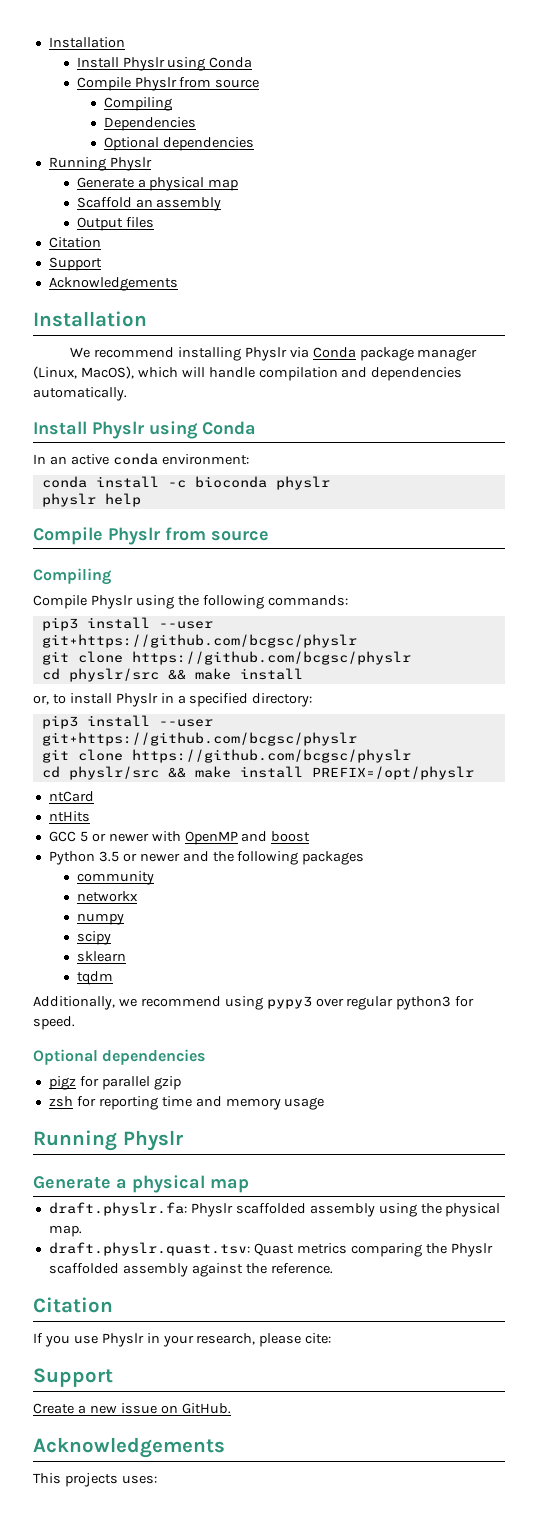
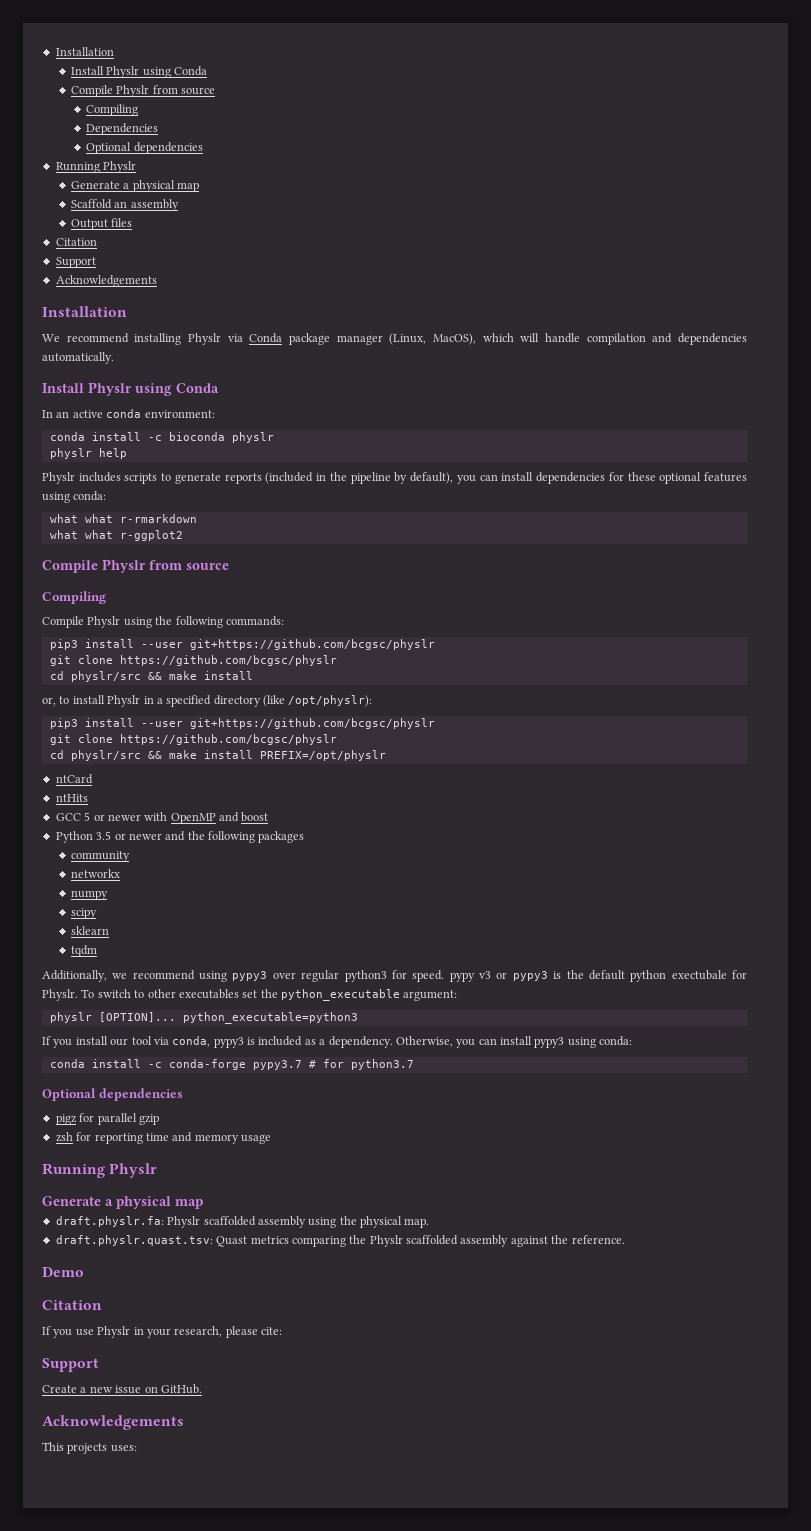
+ Physlr includes scripts to generate reports (included in the pipeline by default), you can install dependencies for these optional features using conda:
+ what what r-rmarkdown
+ what what r-ggplot2
- or, to install Physlr in a specified directory:
+ or, to install Physlr in a specified directory (like /opt/physlr):
- Additionally, we recommend using pypy3 over regular python3 for speed.
+ Additionally, we recommend using pypy3 over regular python3 for speed. pypy v3 or pypy3 is the default python exectubale for Physlr. To switch to other executables set the python_executable argument:
+ physlr [OPTION]... python_executable=python3
+ If you install our tool via conda, pypy3 is included as a dependency. Otherwise, you can install pypy3 using conda:
+ conda install -c conda-forge pypy3.7 # for python3.7
+ Demo

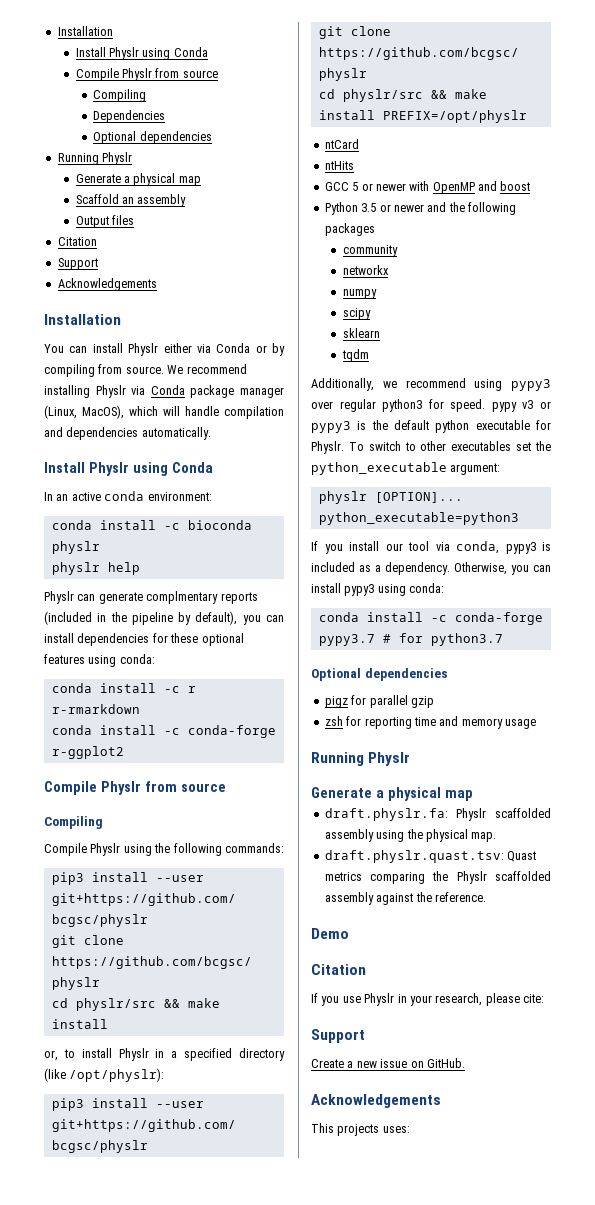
+ You can install Physlr either via Conda or by compiling from source.
- Physlr includes scripts to generate reports (included in the pipeline by default), you can install dependencies for these optional features using conda:
+ Physlr can generate complmentary reports (included in the pipeline by default), you can install dependencies for these optional features using conda:
- what what r-rmarkdown
- what what r-ggplot2
+ conda install -c r r-rmarkdown
+ conda install -c conda-forge r-ggplot2
- Additionally, we recommend using pypy3 over regular python3 for speed. pypy v3 or pypy3 is the default python exectubale for Physlr.
+ Additionally, we recommend using pypy3 over regular python3 for speed. pypy v3 or pypy3 is the default python executable for Physlr.

